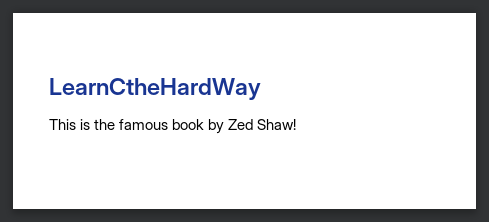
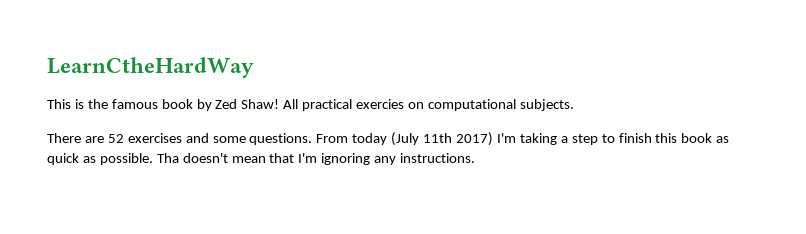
+ All practical exercies on computational subjects.
+ There are 52 exercises and some questions. From today (July 11th 2017) I'm taking a step to finish this book as quick as possible. Tha doesn't mean that I'm ignoring any instructions.

